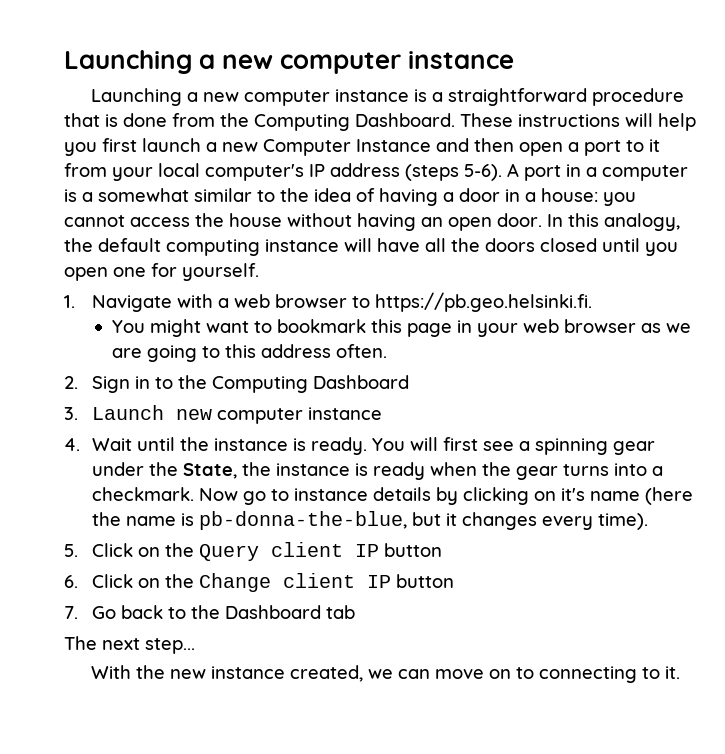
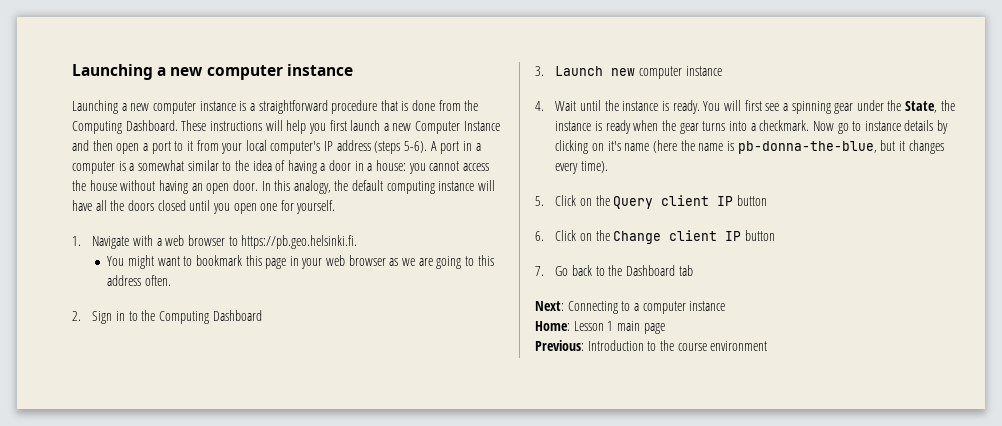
- The next step...
- With the new instance created, we can move on to connecting to it.
+ Next: Connecting to a computer instance
+ Home: Lesson 1 main page
+ Previous: Introduction to the course environment

